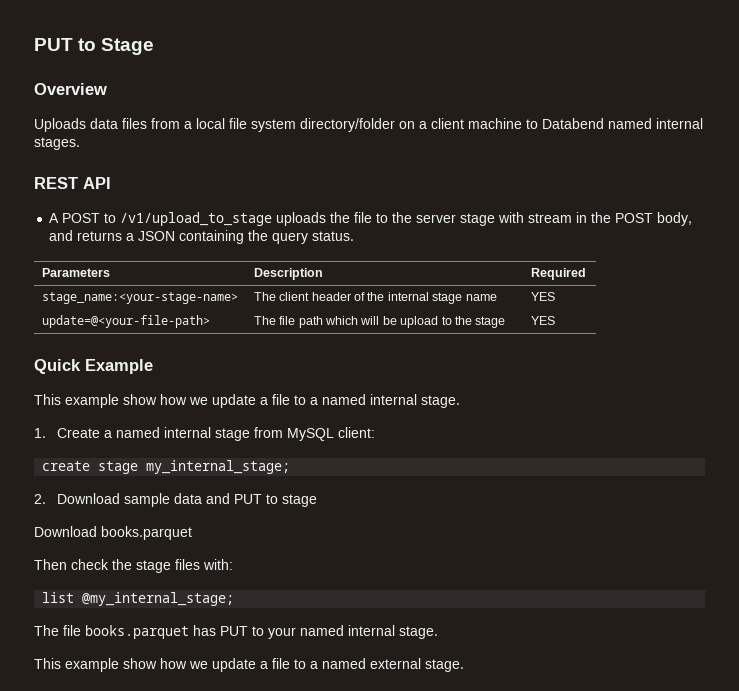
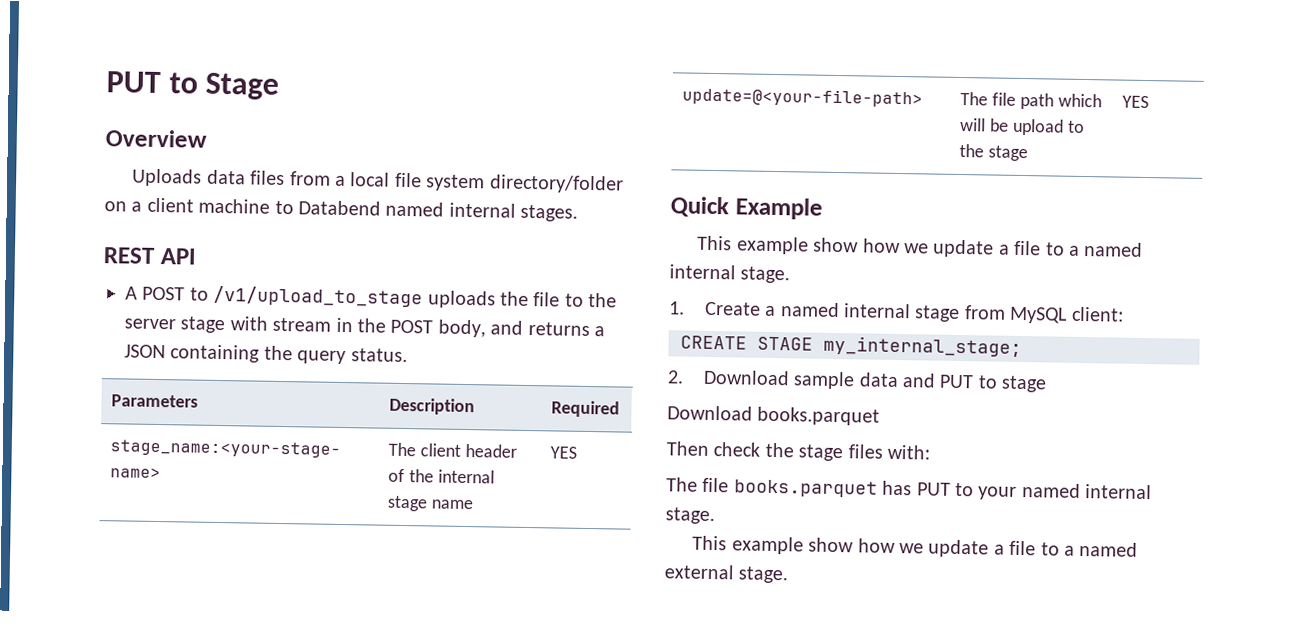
- create stage my_internal_stage;
+ CREATE STAGE my_internal_stage;
- list @my_internal_stage;

